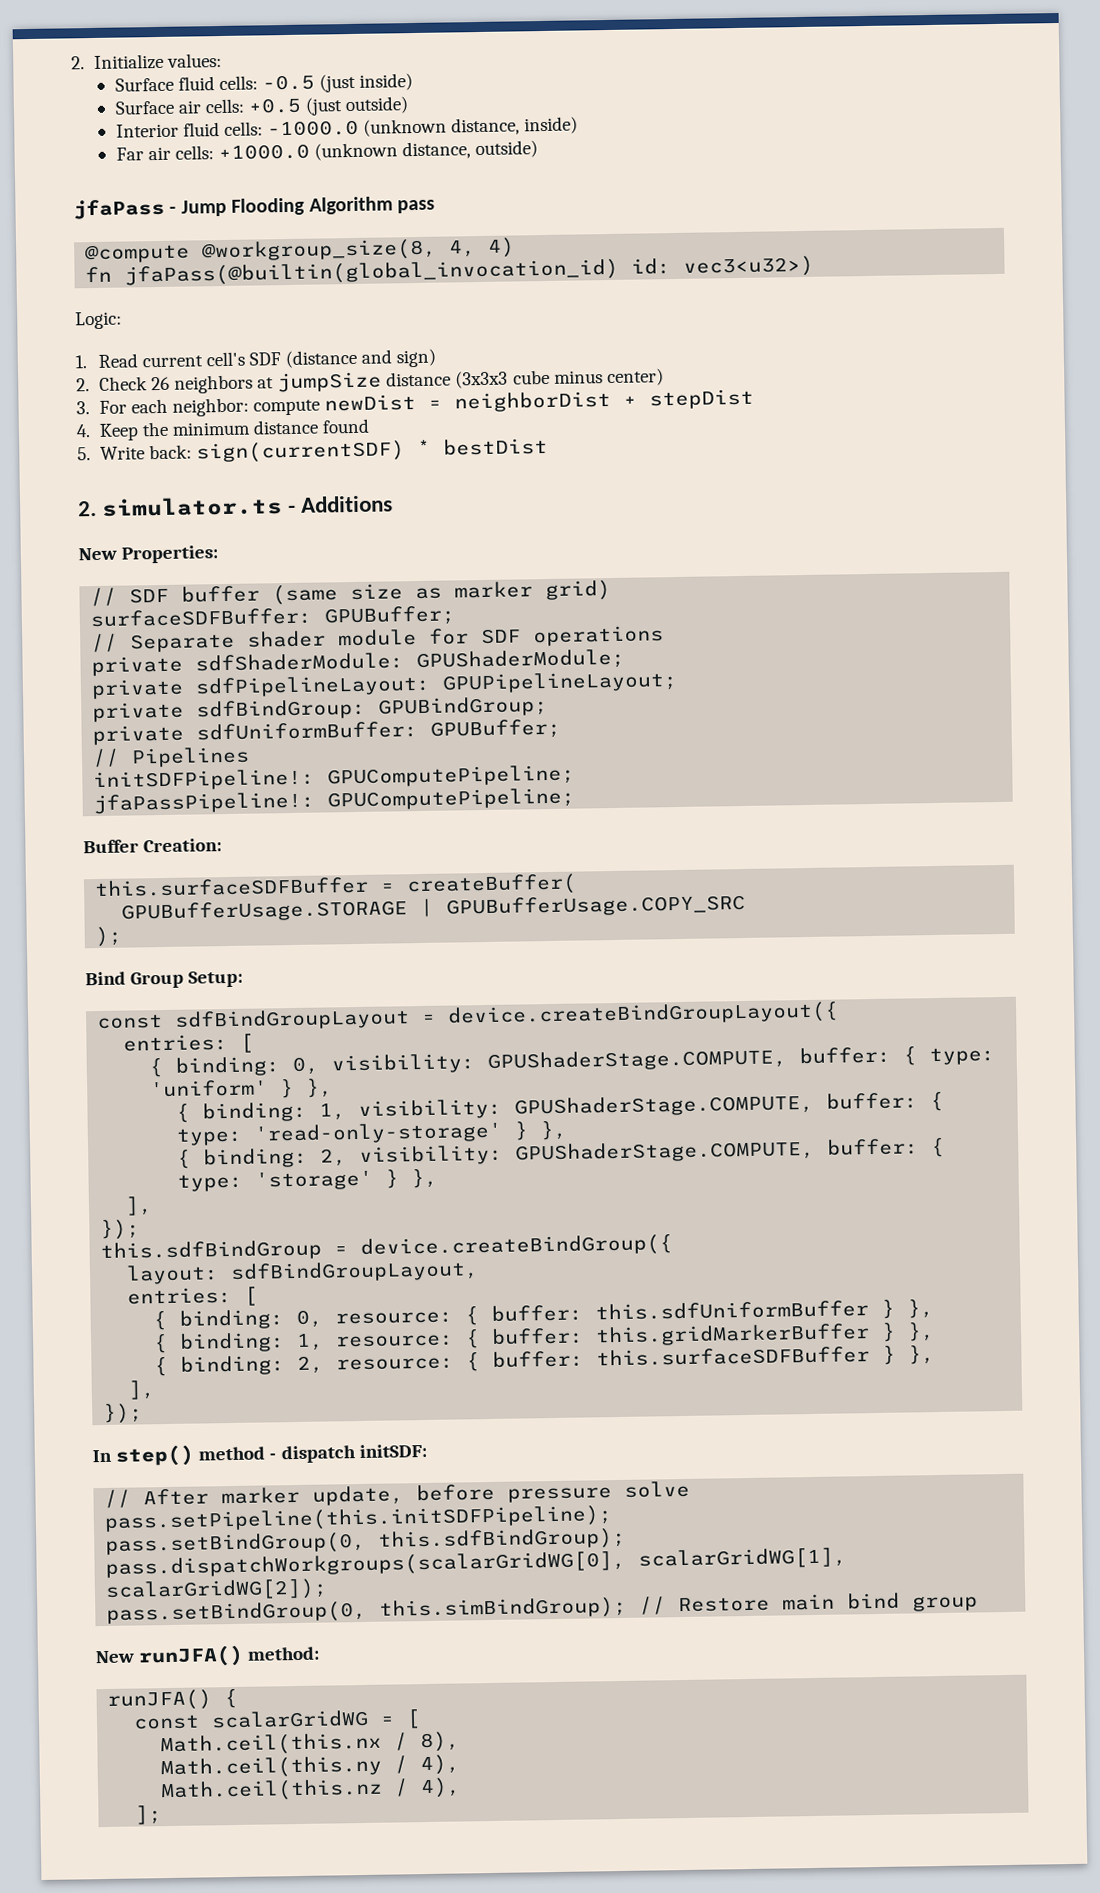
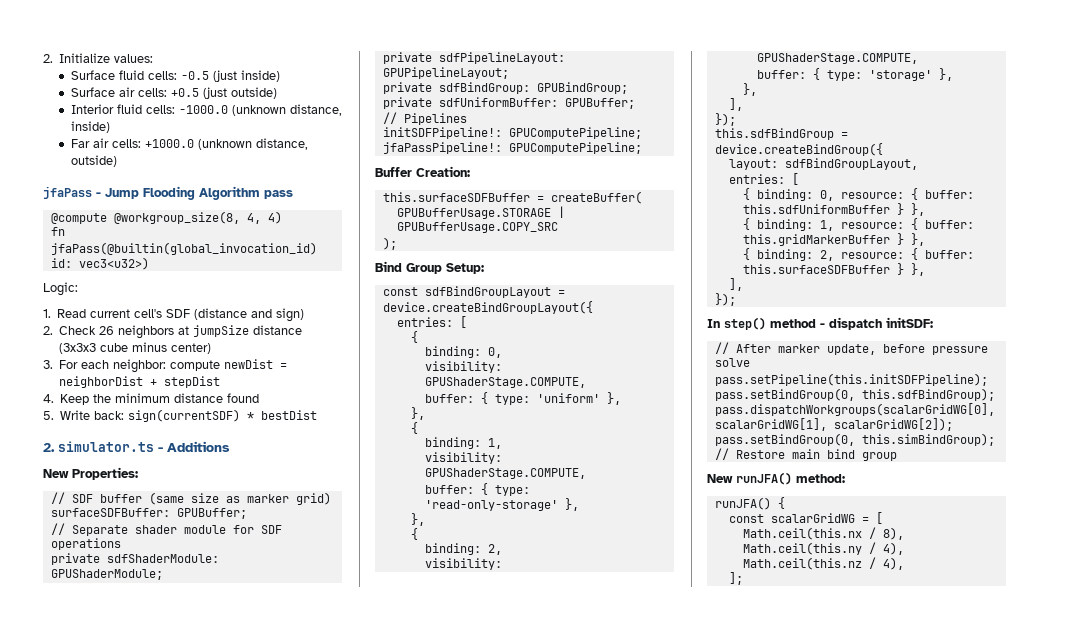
  const sdfBindGroupLayout = device.createBindGroupLayout({
  entries: [
- { binding: 0, visibility: GPUShaderStage.COMPUTE, buffer: { type: 'uniform' } },
- { binding: 1, visibility: GPUShaderStage.COMPUTE, buffer: { type: 'read-only-storage' } },
- { binding: 2, visibility: GPUShaderStage.COMPUTE, buffer: { type: 'storage' } },
+ {
+ binding: 0,
+ visibility: GPUShaderStage.COMPUTE,
+ buffer: { type: 'uniform' },
+ },
+ {
+ binding: 1,
+ visibility: GPUShaderStage.COMPUTE,
+ buffer: { type: 'read-only-storage' },
+ },
+ {
+ binding: 2,
+ visibility: GPUShaderStage.COMPUTE,
+ buffer: { type: 'storage' },
+ },

